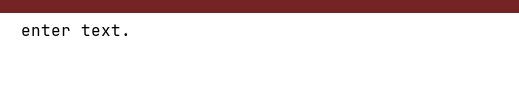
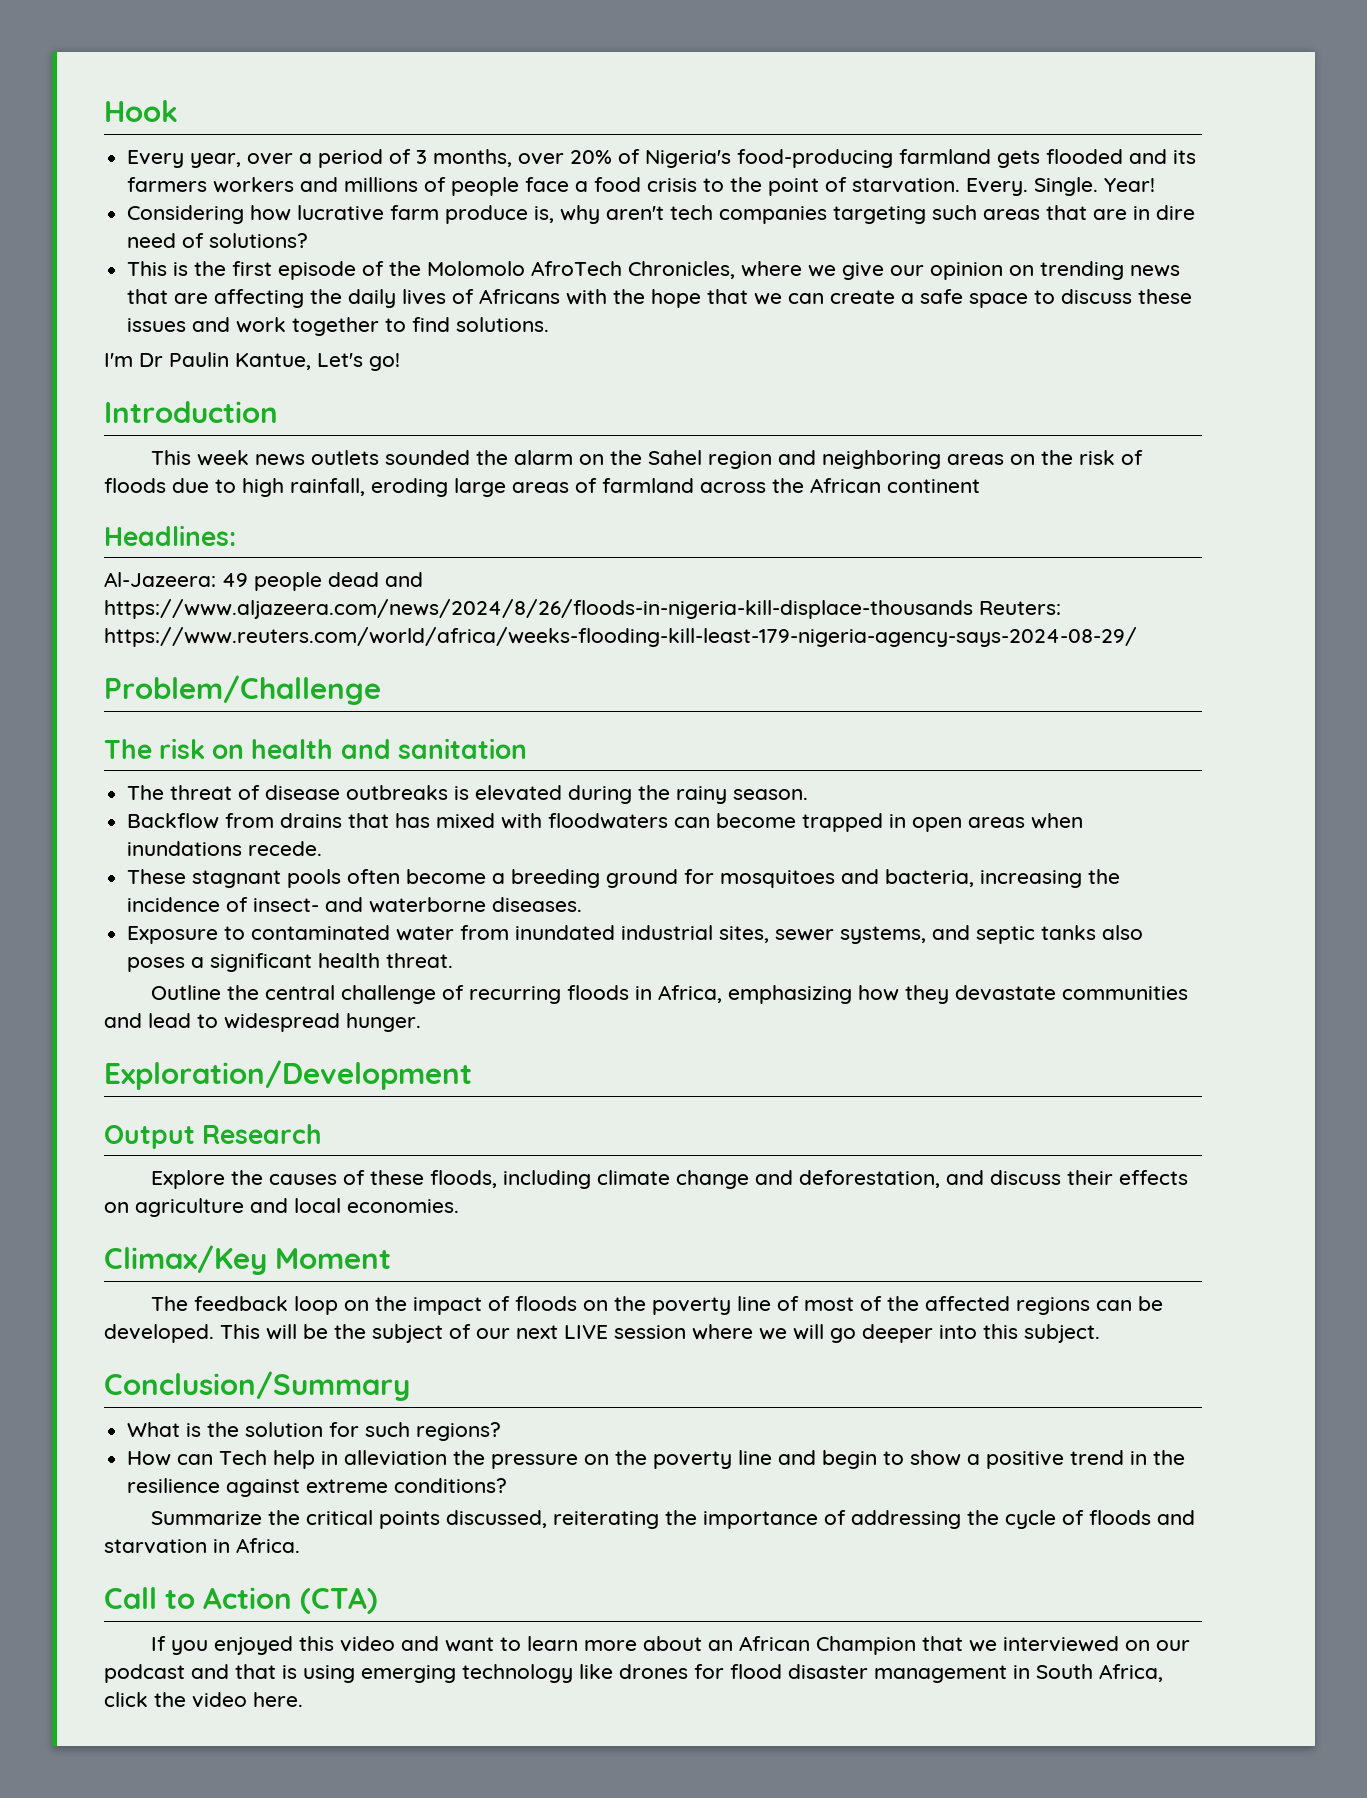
- enter text.
+ Hook
+ Every year, over a period of 3 months, over 20% of Nigeria's food-producing farmland gets flooded and its farmers workers and millions of people face a food crisis to the point of starvation. Every. Single. Year!
+ Considering how lucrative farm produce is, why aren't tech companies targeting such areas that are in dire need of solutions?
+ This is the first episode of the Molomolo AfroTech Chronicles, where we give our opinion on trending news that are affecting the daily lives of Africans with the hope that we can create a safe space to discuss these issues and work together to find solutions.
+ I'm Dr Paulin Kantue, Let's go!
+ Introduction
+ This week news outlets sounded the alarm on the Sahel region and neighboring areas on the risk of floods due to high rainfall, eroding large areas of farmland across the African continent
+ Headlines:
+ Al-Jazeera: 49 people dead and https://www.aljazeera.com/news/2024/8/26/floods-in-nigeria-kill-displace-thousands Reuters: https://www.reuters.com/world/africa/weeks-flooding-kill-least-179-nigeria-agency-says-2024-08-29/
+ Problem/Challenge
+ The risk on health and sanitation
+ The threat of disease outbreaks is elevated during the rainy season.
+ Backflow from drains that has mixed with floodwaters can become trapped in open areas when inundations recede.
+ These stagnant pools often become a breeding ground for mosquitoes and bacteria, increasing the incidence of insect- and waterborne diseases.
+ Exposure to contaminated water from inundated industrial sites, sewer systems, and septic tanks also poses a significant health threat.
+ Outline the central challenge of recurring floods in Africa, emphasizing how they devastate communities and lead to widespread hunger.
+ Exploration/Development
+ Output Research
+ Explore the causes of these floods, including climate change and deforestation, and discuss their effects on agriculture and local economies.
+ Climax/Key Moment
+ The feedback loop on the impact of floods on the poverty line of most of the affected regions can be developed. This will be the subject of our next LIVE session where we will go deeper into this subject.
+ Conclusion/Summary
+ What is the solution for such regions?
+ How can Tech help in alleviation the pressure on the poverty line and begin to show a positive trend in the resilience against extreme conditions?
+ Summarize the critical points discussed, reiterating the importance of addressing the cycle of floods and starvation in Africa.
+ Call to Action (CTA)
+ If you enjoyed this video and want to learn more about an African Champion that we interviewed on our podcast and that is using emerging technology like drones for flood disaster management in South Africa, click the video here.

